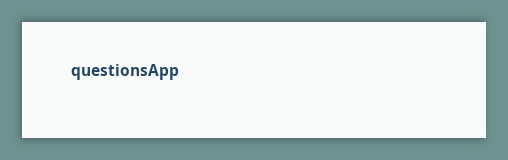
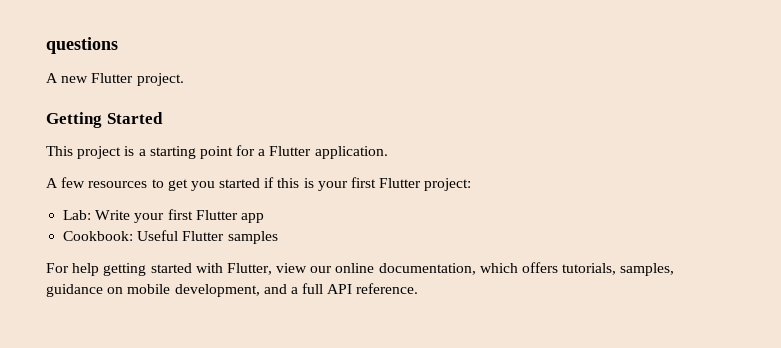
- questionsApp
+ questions
+ A new Flutter project.
+ Getting Started
+ This project is a starting point for a Flutter application.
+ A few resources to get you started if this is your first Flutter project:
+ Lab: Write your first Flutter app
+ Cookbook: Useful Flutter samples
+ For help getting started with Flutter, view our online documentation, which offers tutorials, samples, guidance on mobile development, and a full API reference.

